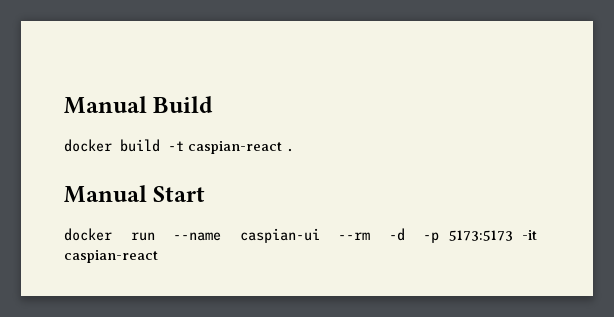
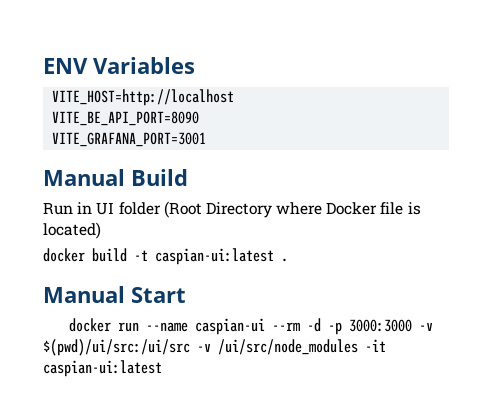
+ ENV Variables
+ VITE_HOST=http://localhost
+ VITE_BE_API_PORT=8090
+ VITE_GRAFANA_PORT=3001
  Manual Build
+ Run in UI folder (Root Directory where Docker file is located)
- docker build -t caspian-react .
+ docker build -t caspian-ui:latest .
- docker run --name caspian-ui --rm -d -p 5173:5173 -it caspian-react
+ docker run --name caspian-ui --rm -d -p 3000:3000 -v $(pwd)/ui/src:/ui/src -v /ui/src/node_modules -it caspian-ui:latest

